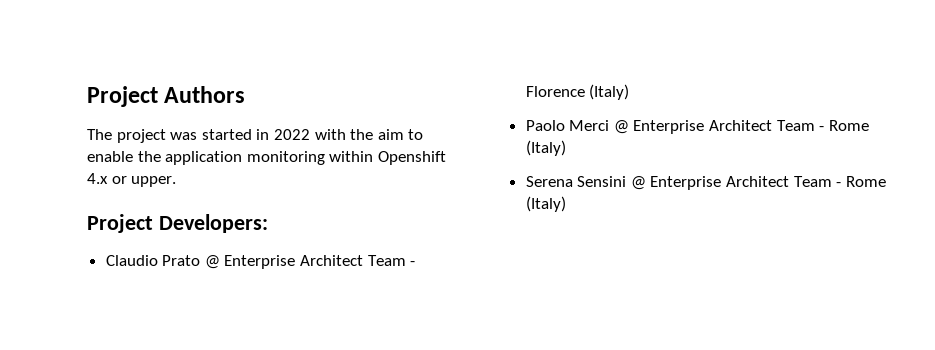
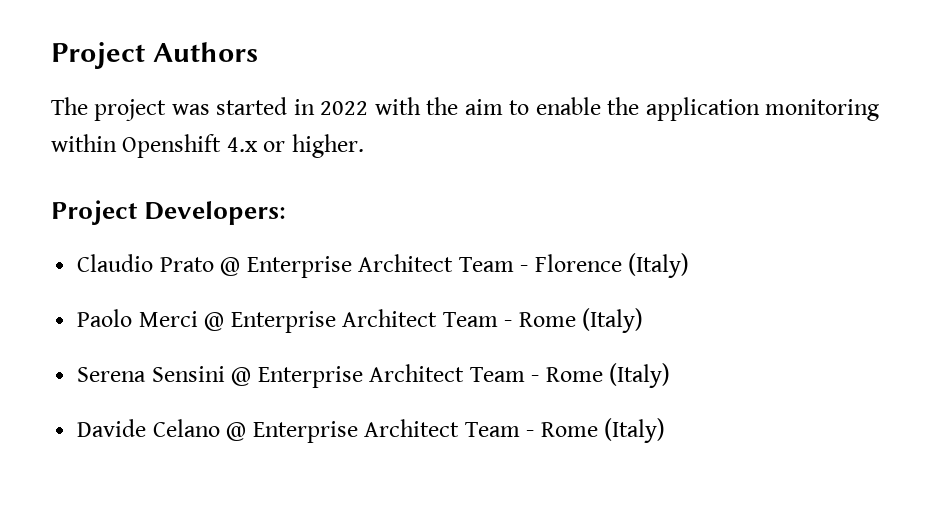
- The project was started in 2022 with the aim to enable the application monitoring within Openshift 4.x or upper.
+ The project was started in 2022 with the aim to enable the application monitoring within Openshift 4.x or higher.
+ Davide Celano @ Enterprise Architect Team - Rome (Italy)

